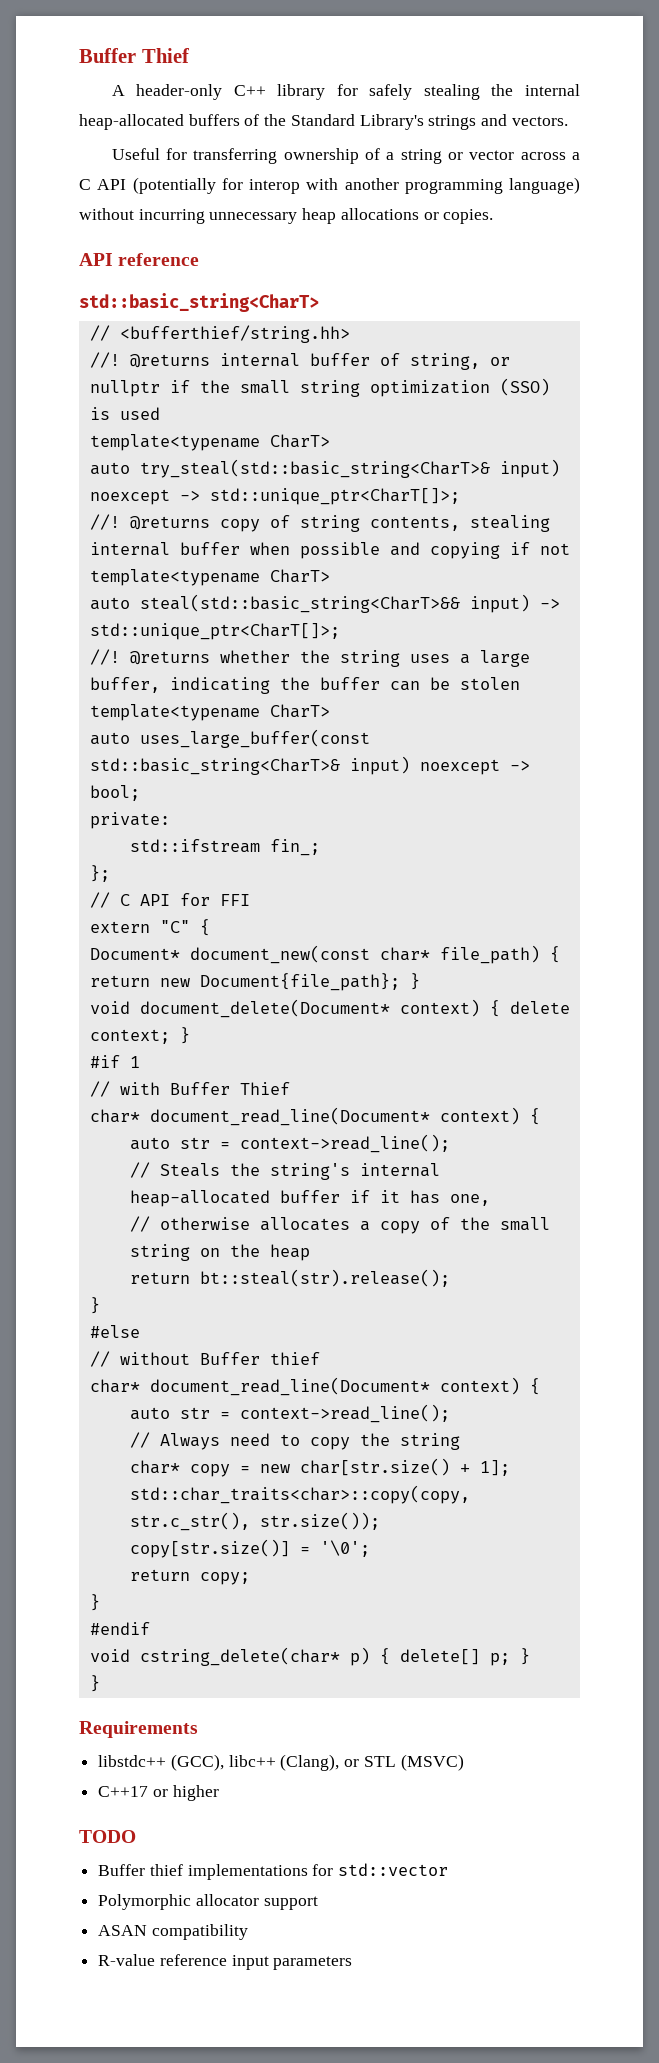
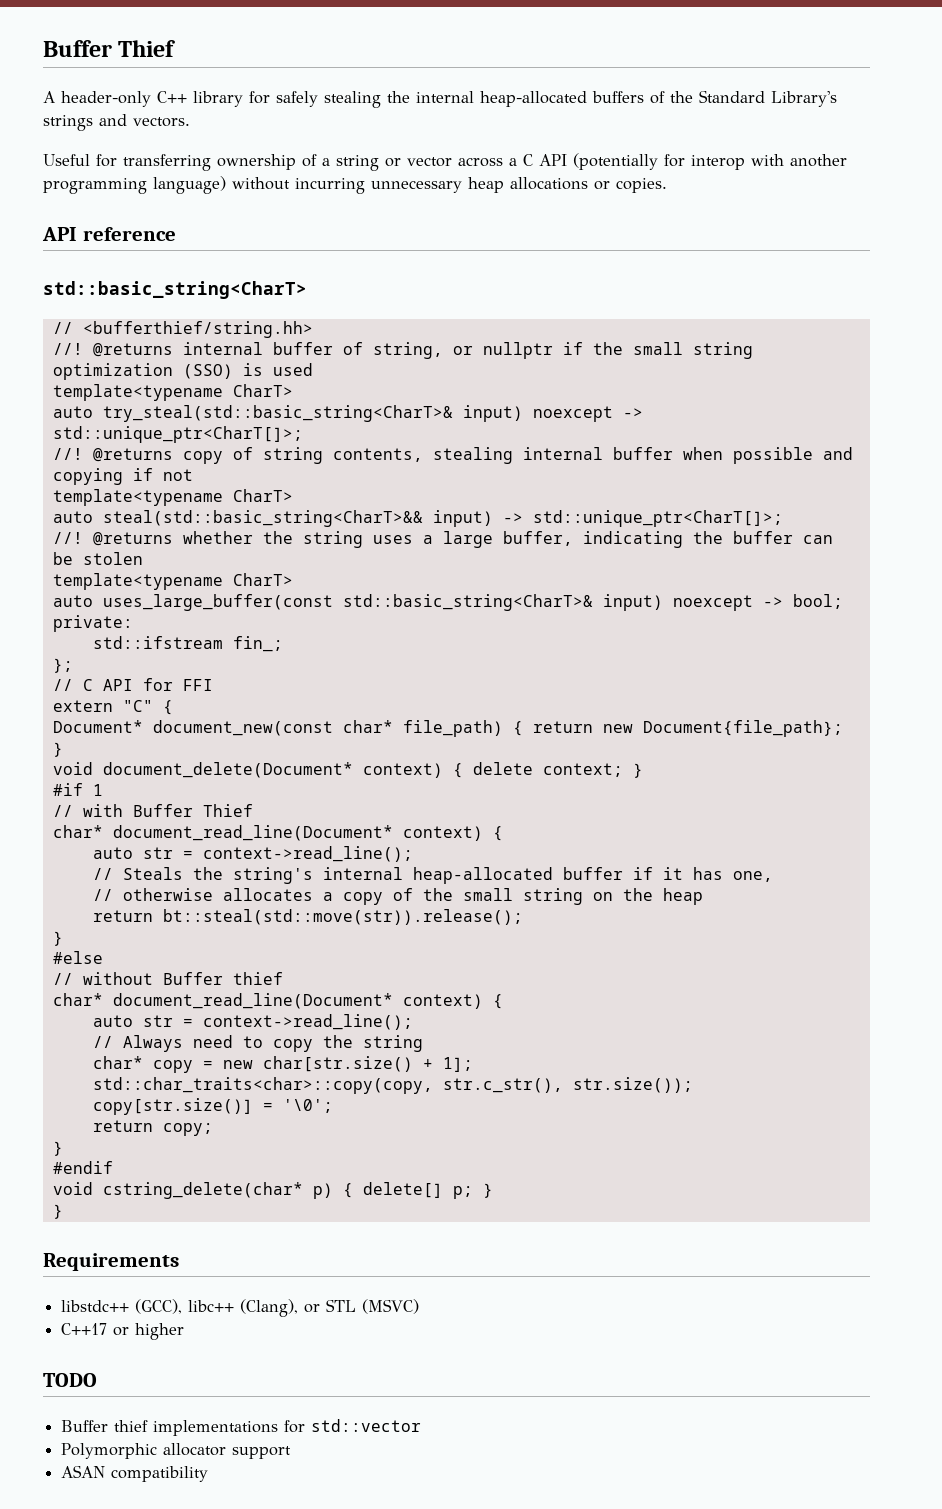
- return bt::steal(str).release();
+ return bt::steal(std::move(str)).release();
- R-value reference input parameters

